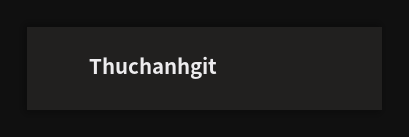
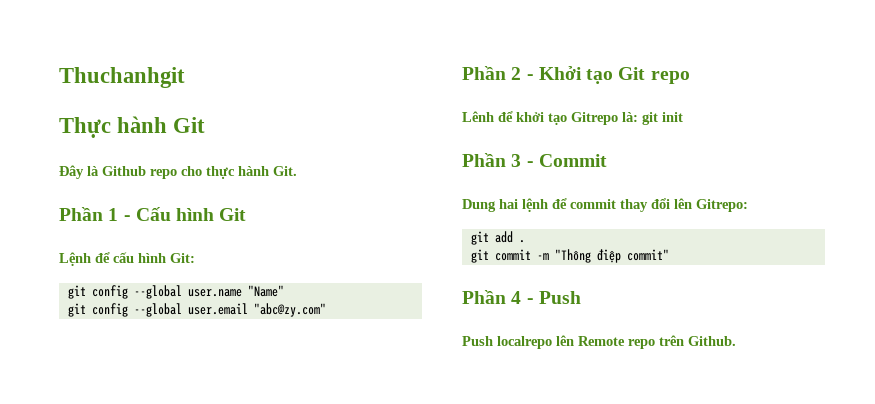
+ Thực hành Git
+ Đây là Github repo cho thực hành Git.
+ Phần 1 - Cấu hình Git
+ Lệnh để cấu hình Git:
+ git config --global user.name "Name"
+ git config --global user.email "abc@zy.com"
+ Phần 2 - Khởi tạo Git repo
+ Lênh để khởi tạo Gitrepo là: git init
+ Phần 3 - Commit
+ Dung hai lệnh để commit thay đổi lên Gitrepo:
+ git add .
+ git commit -m "Thông điệp commit"
+ Phần 4 - Push
+ Push localrepo lên Remote repo trên Github.

